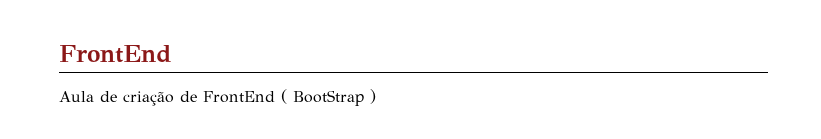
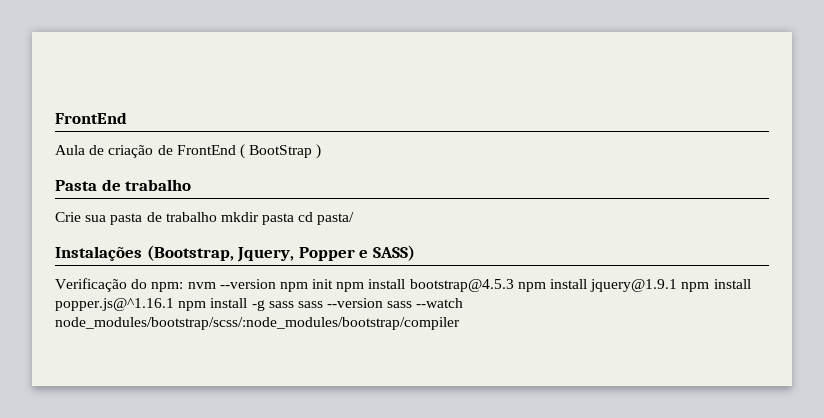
+ Pasta de trabalho
+ Crie sua pasta de trabalho mkdir pasta cd pasta/
+ Instalações (Bootstrap, Jquery, Popper e SASS)
+ Verificação do npm: nvm --version npm init npm install bootstrap@4.5.3 npm install jquery@1.9.1 npm install popper.js@^1.16.1 npm install -g sass sass --version sass --watch node_modules/bootstrap/scss/:node_modules/bootstrap/compiler

